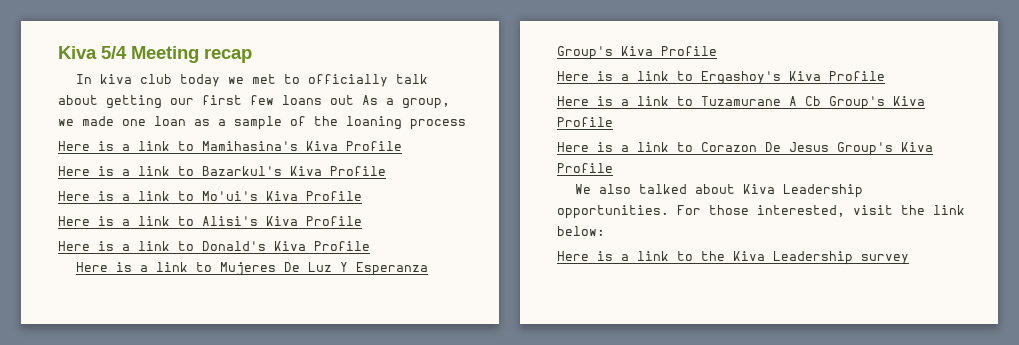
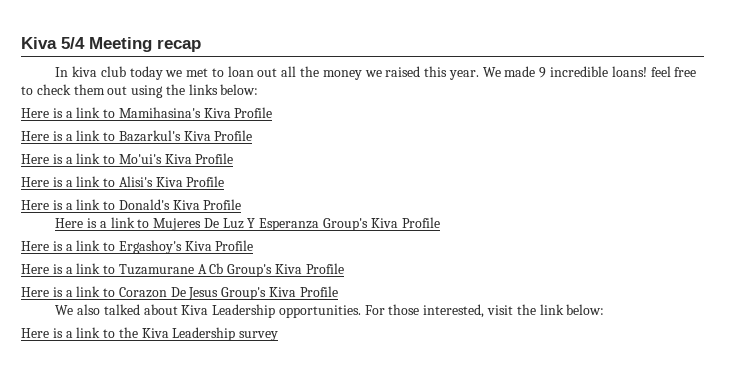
- In kiva club today we met to officially talk about getting our first few loans out As a group, we made one loan as a sample of the loaning process
+ In kiva club today we met to loan out all the money we raised this year. We made 9 incredible loans! feel free to check them out using the links below:

